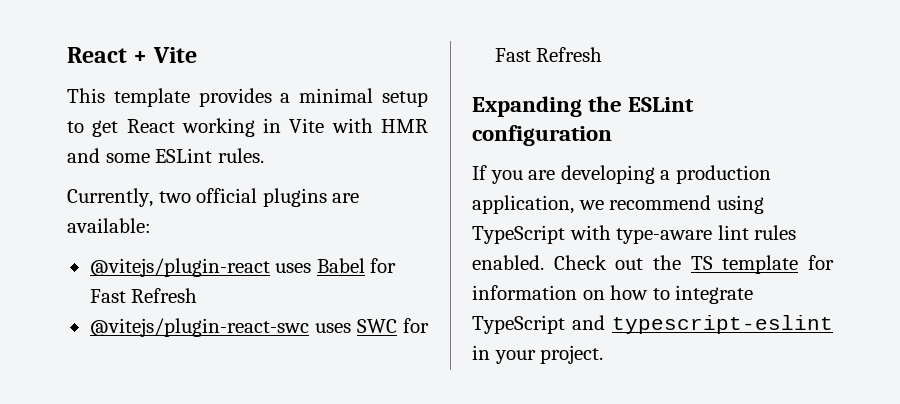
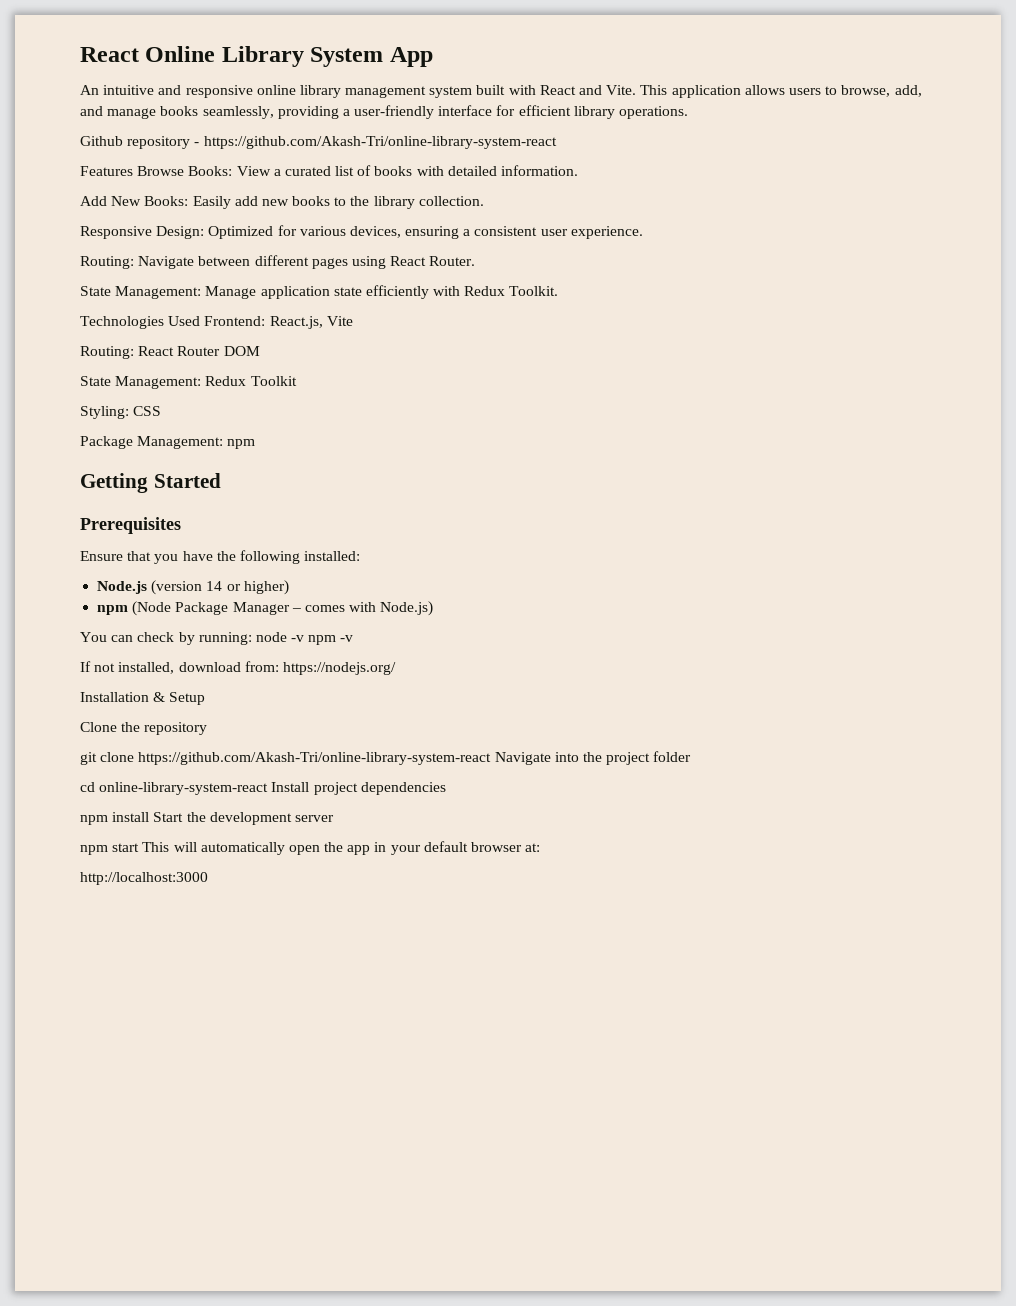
- React + Vite
- This template provides a minimal setup to get React working in Vite with HMR and some ESLint rules.
- Currently, two official plugins are available:
- @vitejs/plugin-react uses Babel for Fast Refresh
- @vitejs/plugin-react-swc uses SWC for Fast Refresh
- Expanding the ESLint configuration
- If you are developing a production application, we recommend using TypeScript with type-aware lint rules enabled. Check out the TS template for information on how to integrate TypeScript and typescript-eslint in your project.
+ React Online Library System App
+ An intuitive and responsive online library management system built with React and Vite. This application allows users to browse, add, and manage books seamlessly, providing a user-friendly interface for efficient library operations.
+ Github repository - https://github.com/Akash-Tri/online-library-system-react
+ Features Browse Books: View a curated list of books with detailed information.
+ Add New Books: Easily add new books to the library collection.
+ Responsive Design: Optimized for various devices, ensuring a consistent user experience.
+ Routing: Navigate between different pages using React Router.
+ State Management: Manage application state efficiently with Redux Toolkit.
+ Technologies Used Frontend: React.js, Vite
+ Routing: React Router DOM
+ State Management: Redux Toolkit
+ Styling: CSS
+ Package Management: npm
+ Getting Started
+ Prerequisites
+ Ensure that you have the following installed:
+ Node.js (version 14 or higher)
+ npm (Node Package Manager – comes with Node.js)
+ You can check by running: node -v npm -v
+ If not installed, download from: https://nodejs.org/
+ Installation & Setup
+ Clone the repository
+ git clone https://github.com/Akash-Tri/online-library-system-react Navigate into the project folder
+ cd online-library-system-react Install project dependencies
+ npm install Start the development server
+ npm start This will automatically open the app in your default browser at:
+ http://localhost:3000

